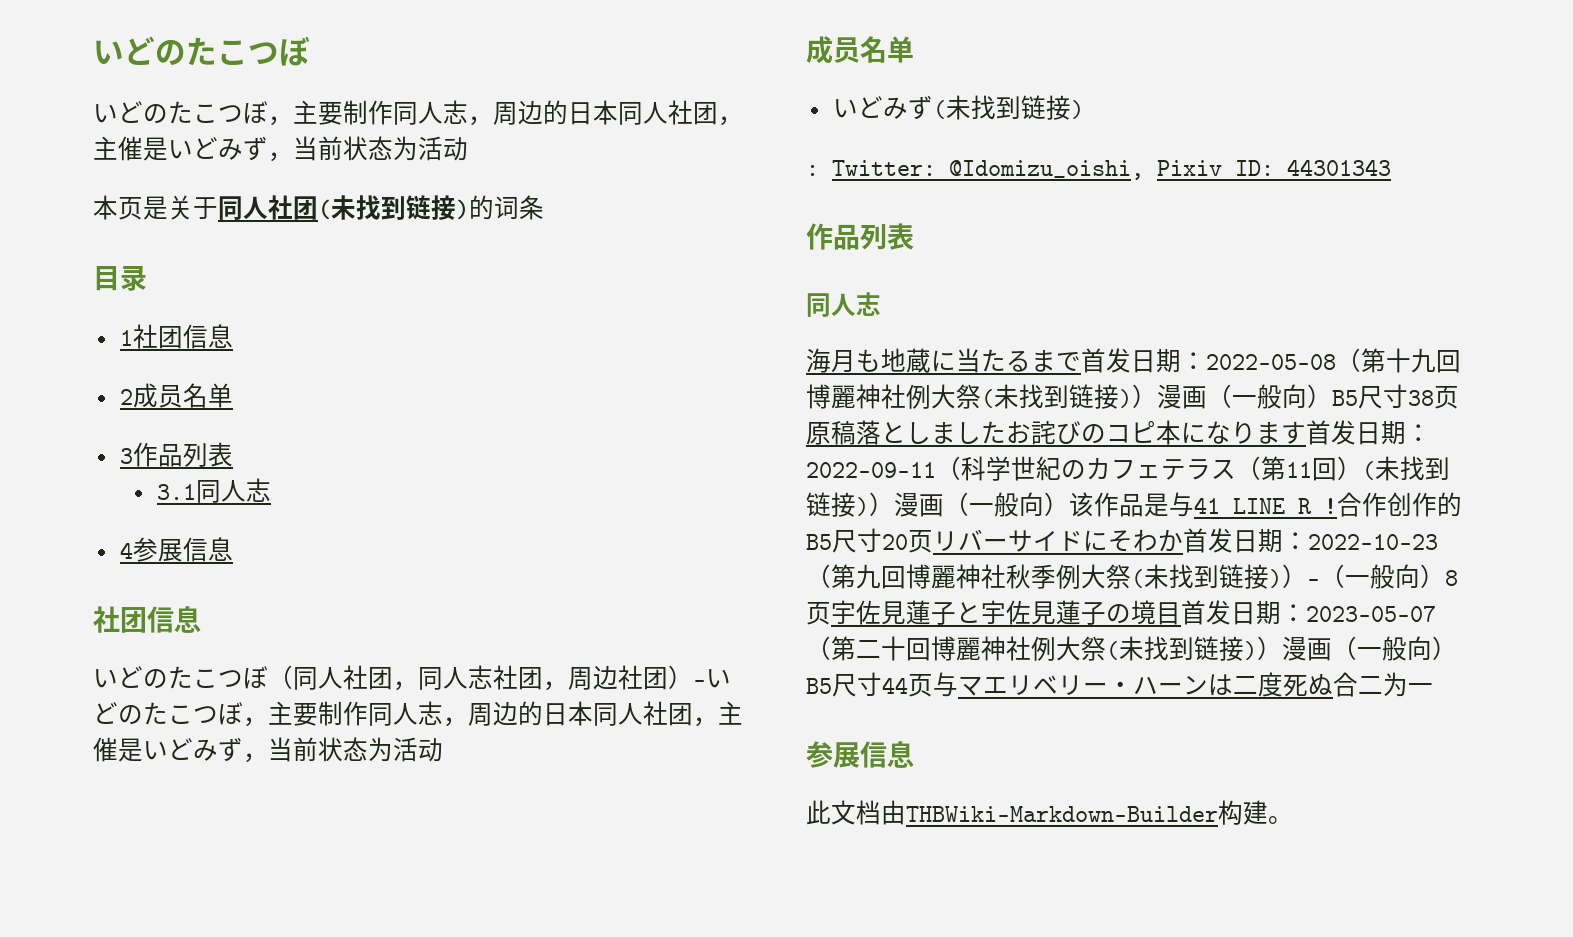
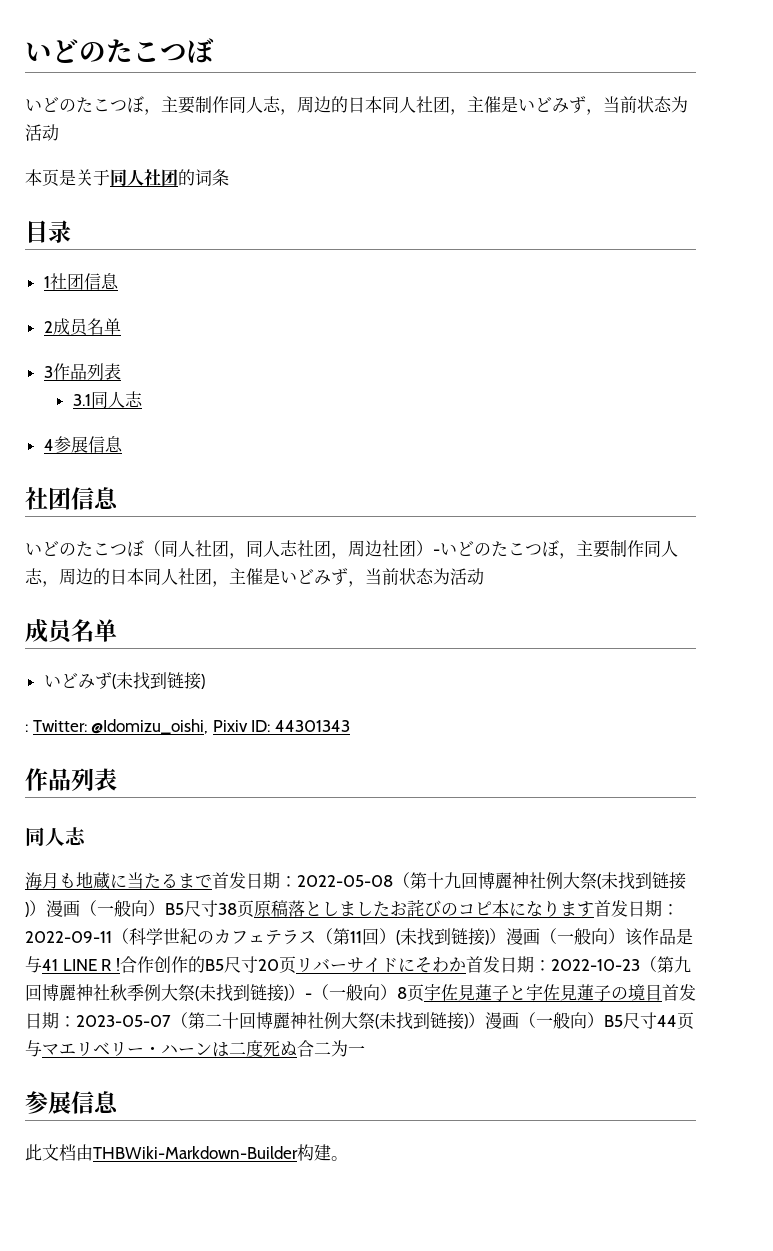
- 本页是关于同人社团(未找到链接)的词条
+ 本页是关于同人社团的词条

